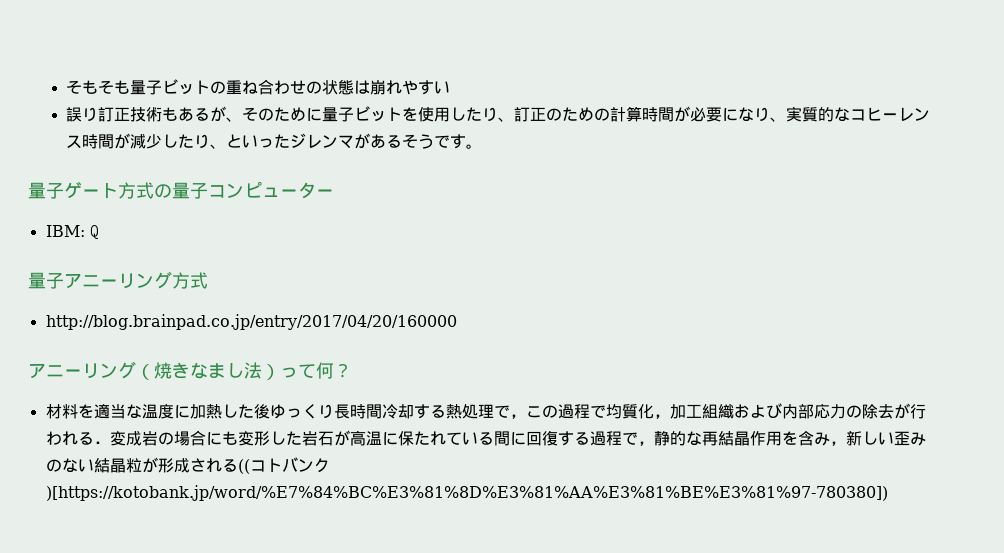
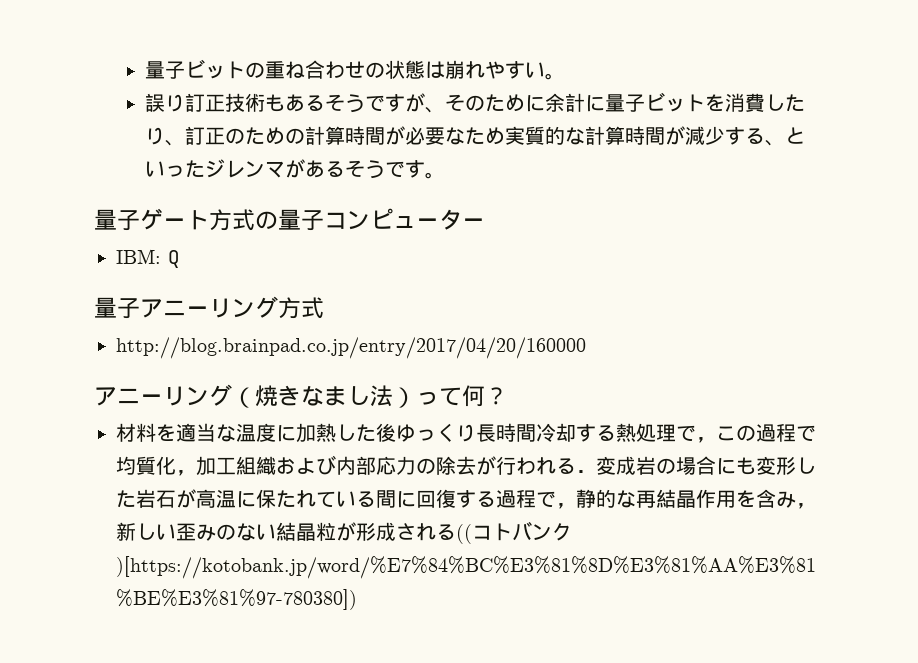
- そもそも量子ビットの重ね合わせの状態は崩れやすい
+ 量子ビットの重ね合わせの状態は崩れやすい。
- 誤り訂正技術もあるが、そのために量子ビットを使用したり、訂正のための計算時間が必要になり、実質的なコヒーレンス時間が減少したり、といったジレンマがあるそうです。
+ 誤り訂正技術もあるそうですが、そのために余計に量子ビットを消費したり、訂正のための計算時間が必要なため実質的な計算時間が減少する、といったジレンマがあるそうです。

